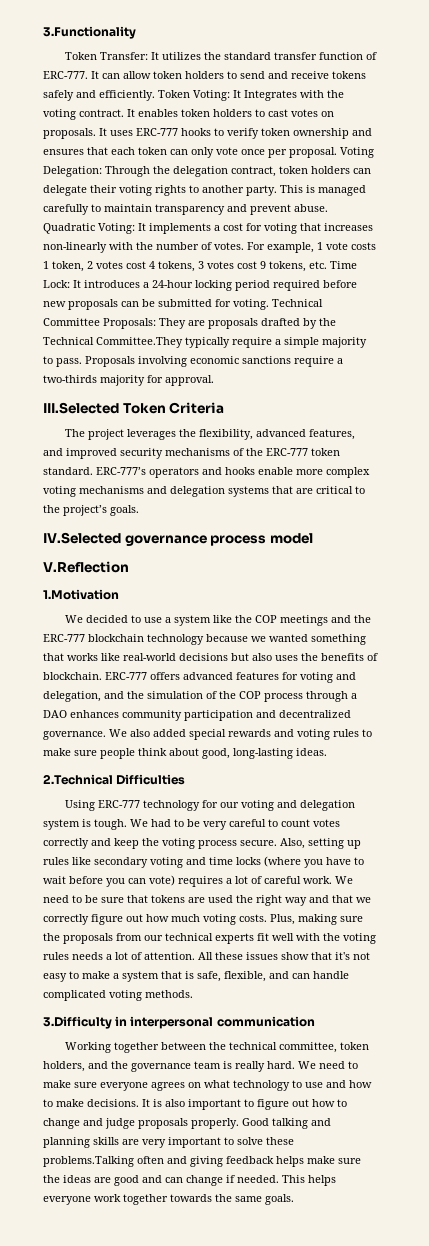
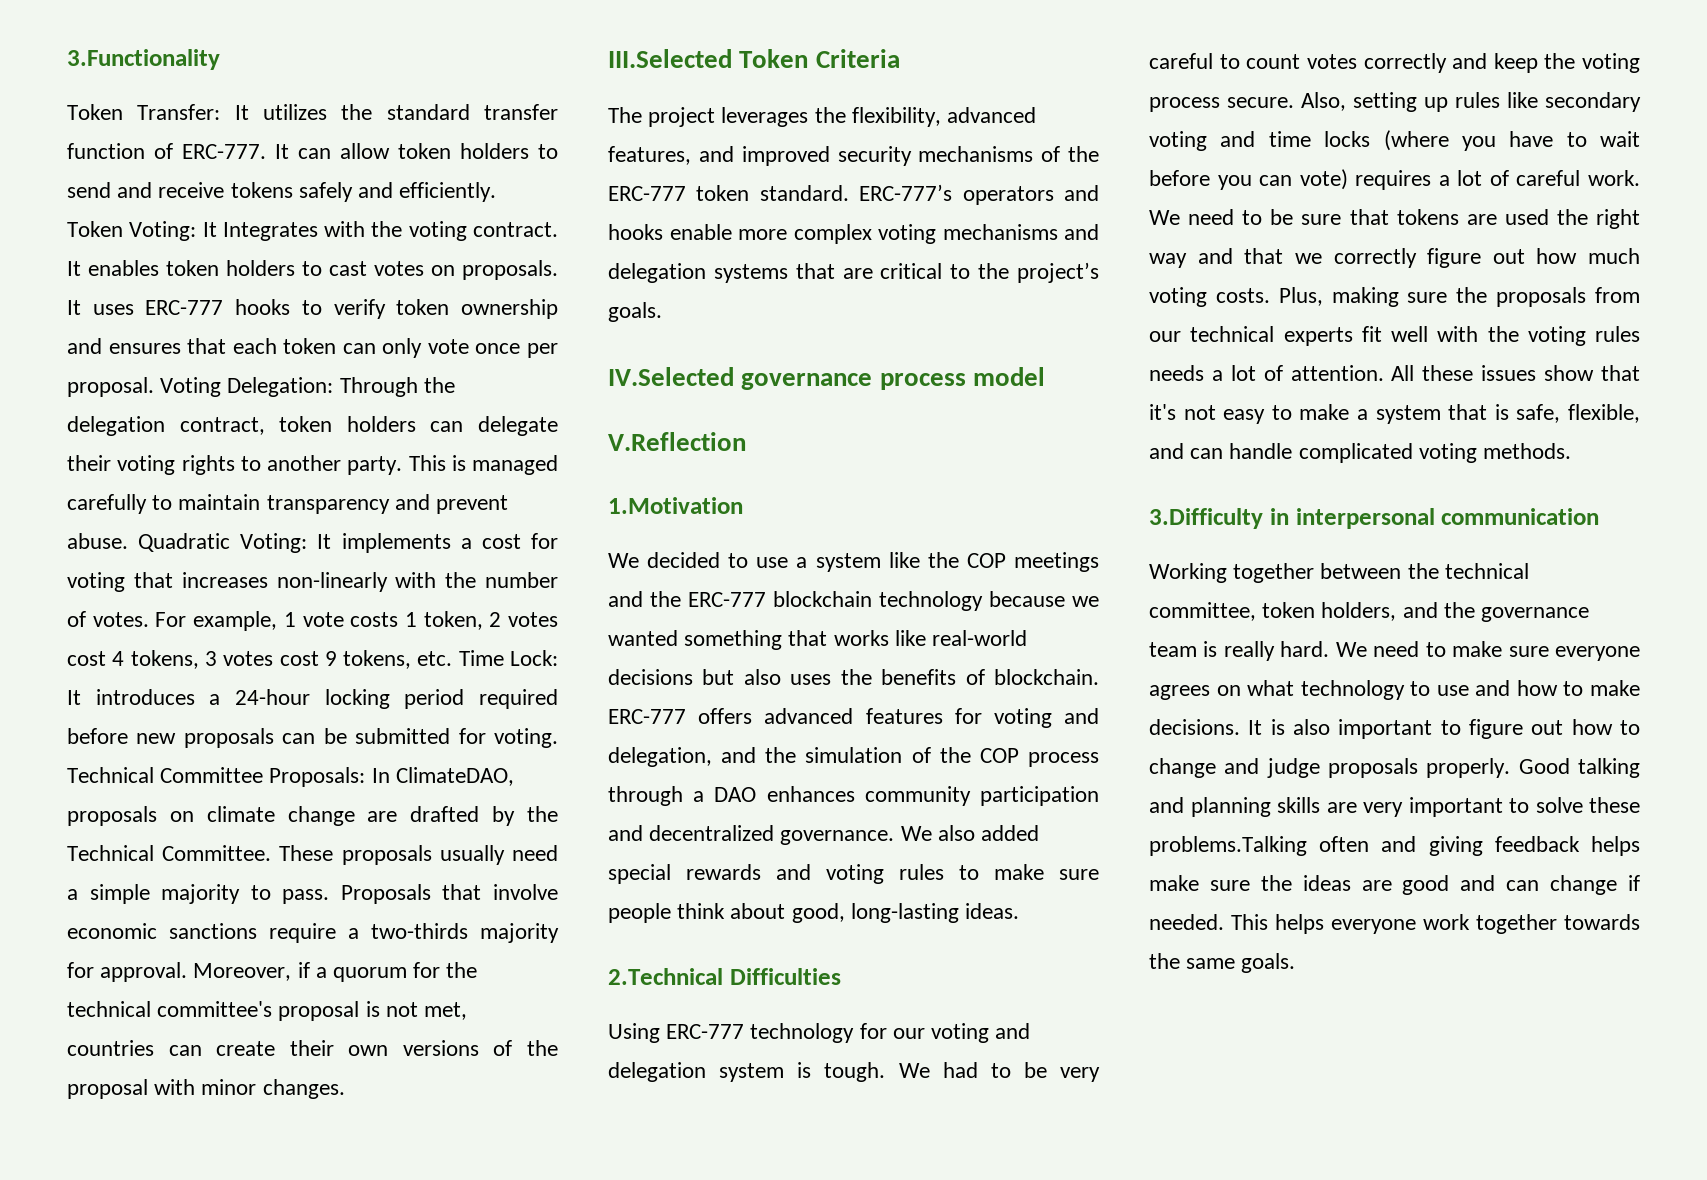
- Technical Committee Proposals: They are proposals drafted by the Technical Committee.They typically require a simple majority to pass.
+ Technical Committee Proposals: In ClimateDAO, proposals on climate change are drafted by the Technical Committee. These proposals usually need a simple majority to pass.
- Proposals involving economic sanctions require a two-thirds majority for approval.
+ Proposals that involve economic sanctions require a two-thirds majority for approval. Moreover, if a quorum for the technical committee's proposal is not met, countries can create their own versions of the proposal with minor changes.

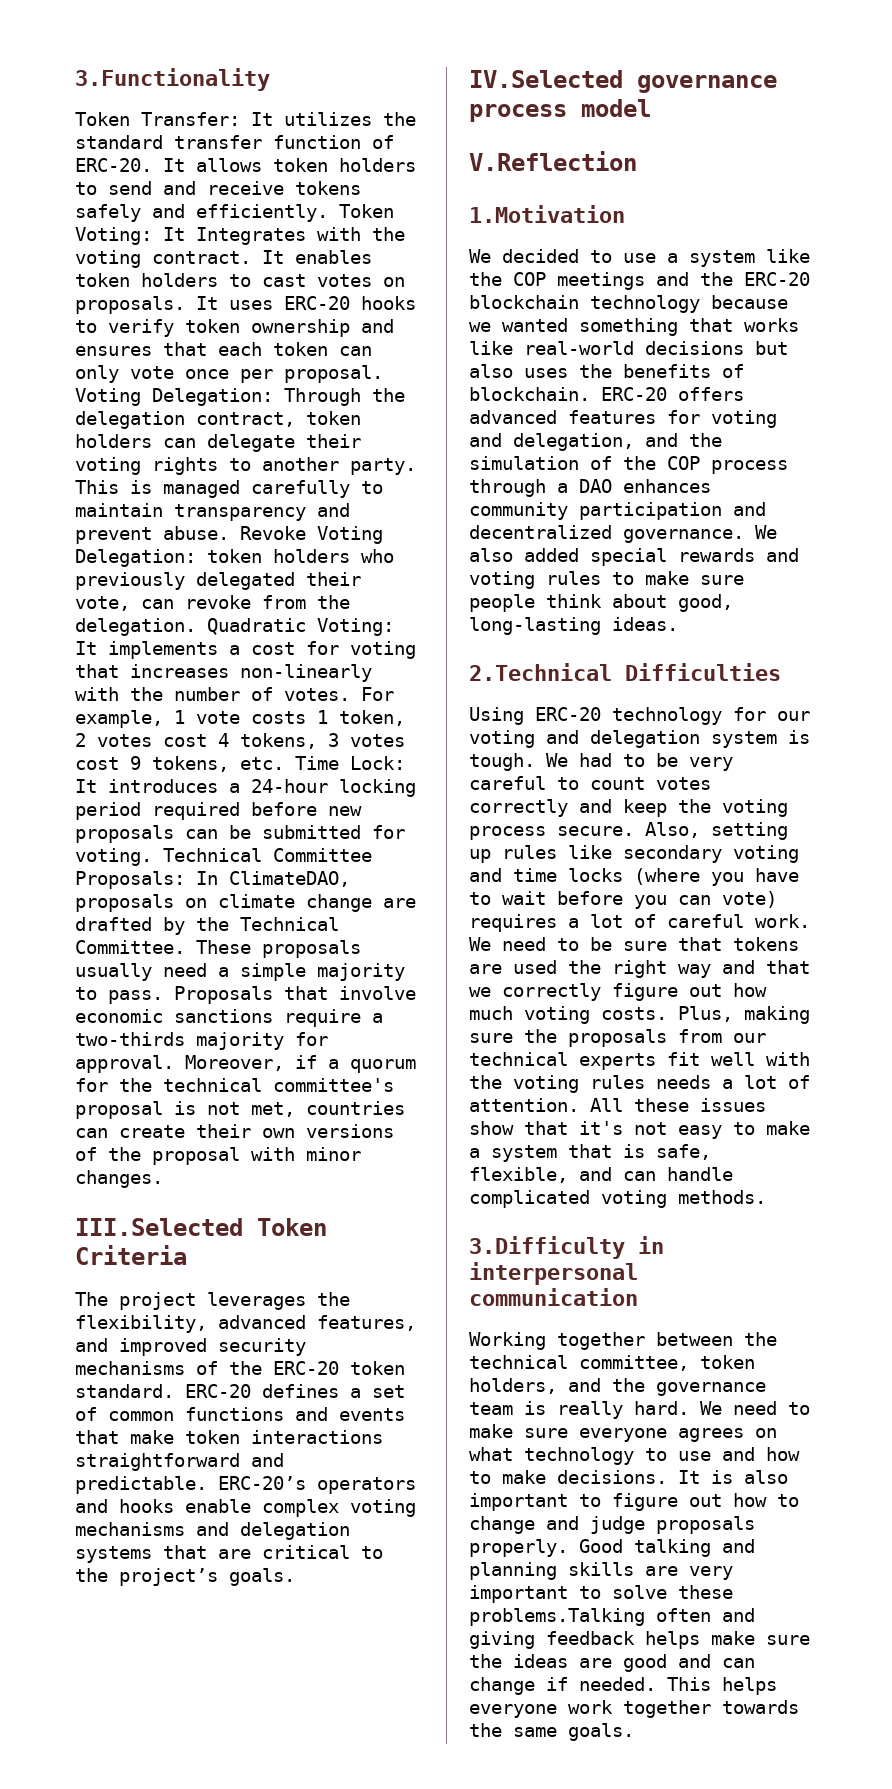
- Token Transfer: It utilizes the standard transfer function of ERC-777. It can allow token holders to send and receive tokens safely and efficiently.
+ Token Transfer: It utilizes the standard transfer function of ERC-20. It allows token holders to send and receive tokens safely and efficiently.
- It uses ERC-777 hooks to verify token ownership and ensures that each token can only vote once per proposal.
+ It uses ERC-20 hooks to verify token ownership and ensures that each token can only vote once per proposal.
+ Revoke Voting Delegation: token holders who previously delegated their vote, can revoke from the delegation.
- The project leverages the flexibility, advanced features, and improved security mechanisms of the ERC-777 token standard.
+ The project leverages the flexibility, advanced features, and improved security mechanisms of the ERC-20 token standard.
- ERC-777’s operators and hooks enable more complex voting mechanisms and delegation systems that are critical to the project’s goals.
+ ERC-20 defines a set of common functions and events that make token interactions straightforward and predictable. ERC-20’s operators and hooks enable complex voting mechanisms and delegation systems that are critical to the project’s goals.
- We decided to use a system like the COP meetings and the ERC-777 blockchain technology because we wanted something that works like real-world decisions but also uses the benefits of blockchain.
+ We decided to use a system like the COP meetings and the ERC-20 blockchain technology because we wanted something that works like real-world decisions but also uses the benefits of blockchain.
- ERC-777 offers advanced features for voting and delegation, and the simulation of the COP process through a DAO enhances community participation and decentralized governance.
+ ERC-20 offers advanced features for voting and delegation, and the simulation of the COP process through a DAO enhances community participation and decentralized governance.
- Using ERC-777 technology for our voting and delegation system is tough.
+ Using ERC-20 technology for our voting and delegation system is tough.

